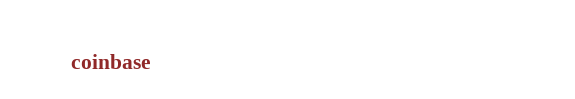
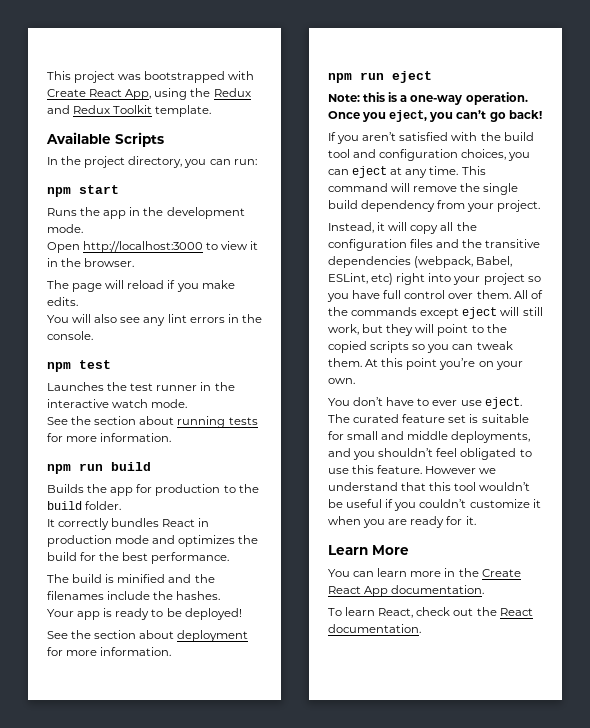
- coinbase
+ This project was bootstrapped with Create React App, using the Redux and Redux Toolkit template.
+ Available Scripts
+ In the project directory, you can run:
+ npm start
+ Runs the app in the development mode.
+ Open http://localhost:3000 to view it in the browser.
+ The page will reload if you make edits.
+ You will also see any lint errors in the console.
+ npm test
+ Launches the test runner in the interactive watch mode.
+ See the section about running tests for more information.
+ npm run build
+ Builds the app for production to the build folder.
+ It correctly bundles React in production mode and optimizes the build for the best performance.
+ The build is minified and the filenames include the hashes.
+ Your app is ready to be deployed!
+ See the section about deployment for more information.
+ npm run eject
+ Note: this is a one-way operation. Once you eject, you can’t go back!
+ If you aren’t satisfied with the build tool and configuration choices, you can eject at any time. This command will remove the single build dependency from your project.
+ Instead, it will copy all the configuration files and the transitive dependencies (webpack, Babel, ESLint, etc) right into your project so you have full control over them. All of the commands except eject will still work, but they will point to the copied scripts so you can tweak them. At this point you’re on your own.
+ You don’t have to ever use eject. The curated feature set is suitable for small and middle deployments, and you shouldn’t feel obligated to use this feature. However we understand that this tool wouldn’t be useful if you couldn’t customize it when you are ready for it.
+ Learn More
+ You can learn more in the Create React App documentation.
+ To learn React, check out the React documentation.

